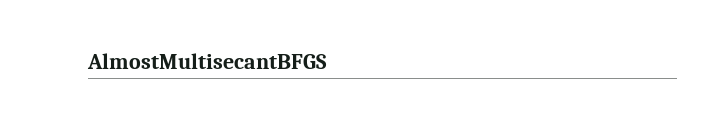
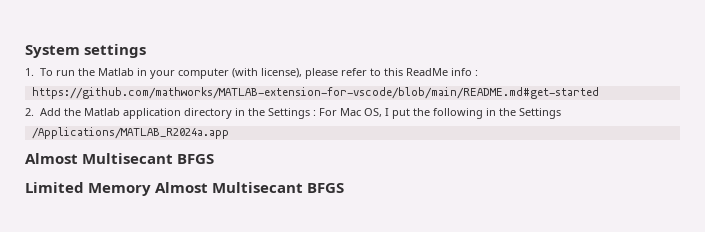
- AlmostMultisecantBFGS
+ System settings
+ 1. To run the Matlab in your computer (with license), please refer to this ReadMe info :
+ https://github.com/mathworks/MATLAB-extension-for-vscode/blob/main/README.md#get-started
+ 2. Add the Matlab application directory in the Settings : For Mac OS, I put the following in the Settings
+ /Applications/MATLAB_R2024a.app
+ Almost Multisecant BFGS
+ Limited Memory Almost Multisecant BFGS

